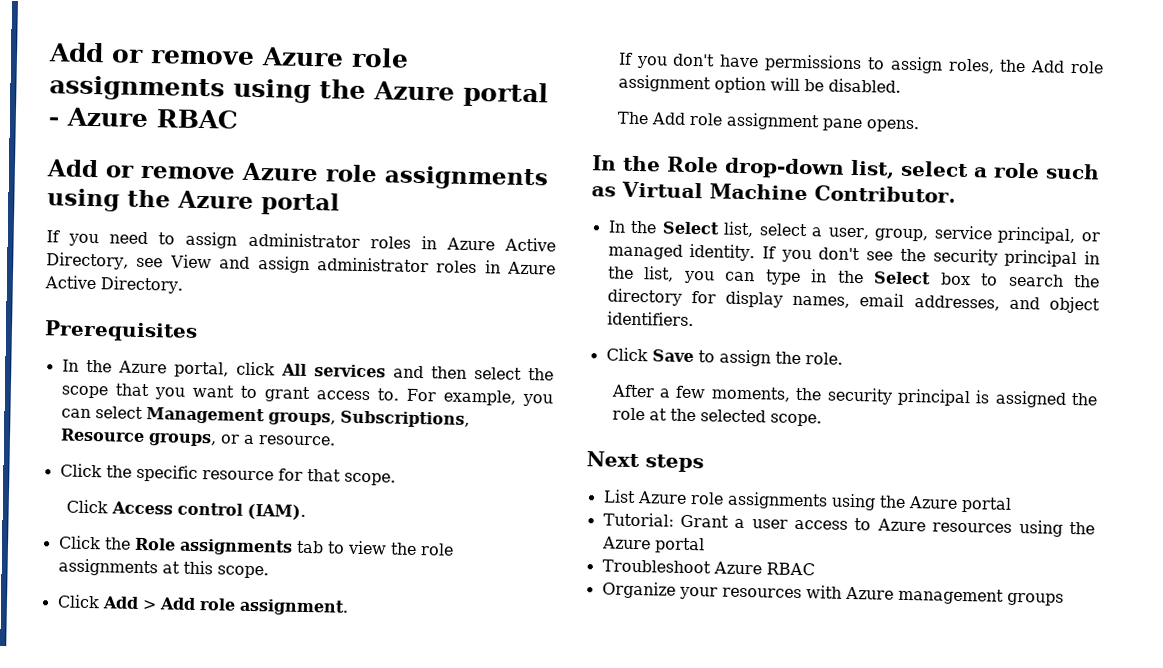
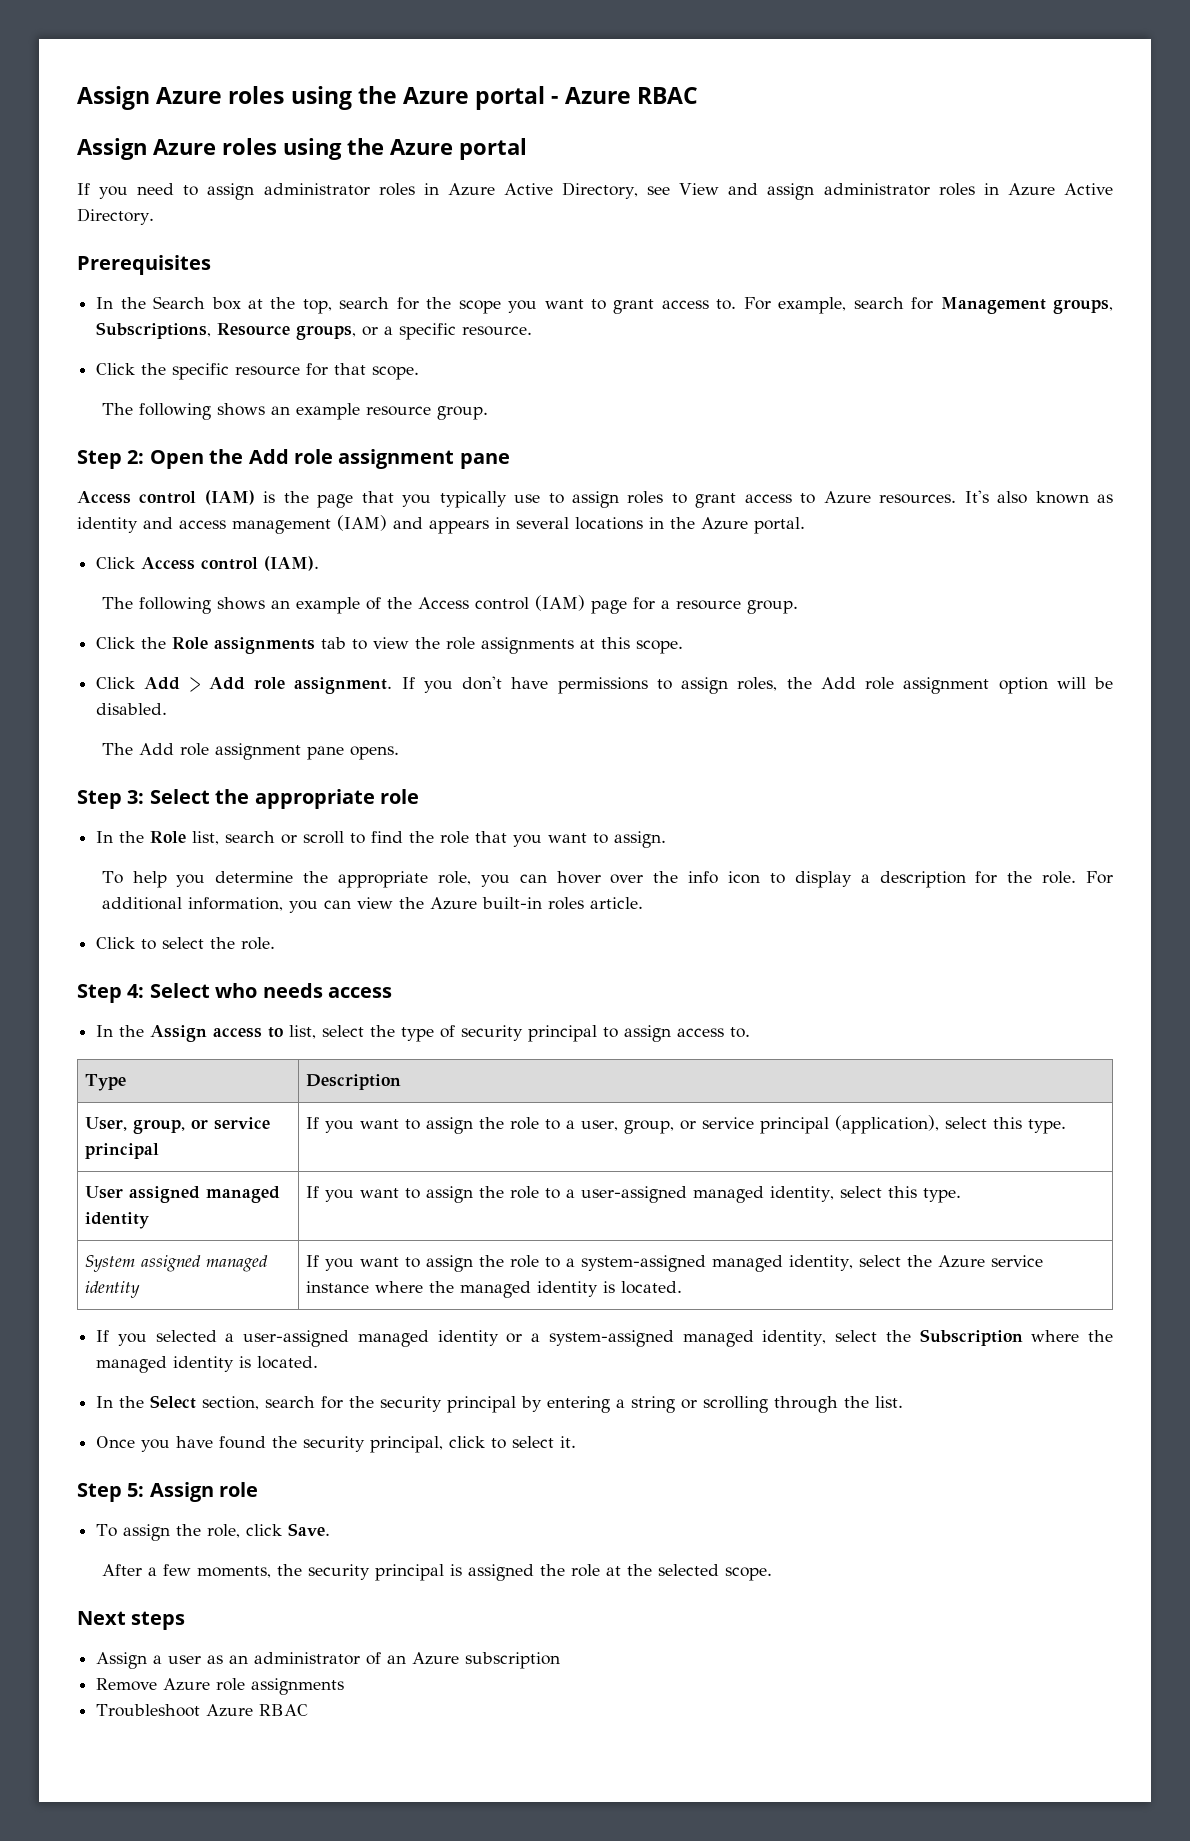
- Add or remove Azure role assignments using the Azure portal - Azure RBAC
- Add or remove Azure role assignments using the Azure portal
+ Assign Azure roles using the Azure portal - Azure RBAC
+ Assign Azure roles using the Azure portal
- In the Azure portal, click All services and then select the scope that you want to grant access to.
+ In the Search box at the top, search for the scope you want to grant access to.
- For example, you can select Management groups, Subscriptions, Resource groups, or a resource.
+ For example, search for Management groups, Subscriptions, Resource groups, or a specific resource.
+ The following shows an example resource group.
+ Step 2: Open the Add role assignment pane
+ Access control (IAM) is the page that you typically use to assign roles to grant access to Azure resources. It's also known as identity and access management (IAM) and appears in several locations in the Azure portal.
  Click Access control (IAM).
+ The following shows an example of the Access control (IAM) page for a resource group.
- Click Add > Add role assignment.
- If you don't have permissions to assign roles, the Add role assignment option will be disabled.
+ Click Add > Add role assignment. If you don't have permissions to assign roles, the Add role assignment option will be disabled.
- In the Role drop-down list, select a role such as Virtual Machine Contributor.
- In the Select list, select a user, group, service principal, or managed identity. If you don't see the security principal in the list, you can type in the Select box to search the directory for display names, email addresses, and object identifiers.
- Click Save to assign the role.
+ Step 3: Select the appropriate role
+ In the Role list, search or scroll to find the role that you want to assign.
+ To help you determine the appropriate role, you can hover over the info icon to display a description for the role. For additional information, you can view the Azure built-in roles article.
+ Click to select the role.
+ Step 4: Select who needs access
+ In the Assign access to list, select the type of security principal to assign access to.
+ Type | Description
+ User, group, or service principal | If you want to assign the role to a user, group, or service principal (application), select this type.
+ User assigned managed identity | If you want to assign the role to a user-assigned managed identity, select this type.
+ System assigned managed identity | If you want to assign the role to a system-assigned managed identity, select the Azure service instance where the managed identity is located.
+ If you selected a user-assigned managed identity or a system-assigned managed identity, select the Subscription where the managed identity is located.
+ In the Select section, search for the security principal by entering a string or scrolling through the list.
+ Once you have found the security principal, click to select it.
+ Step 5: Assign role
+ To assign the role, click Save.
- List Azure role assignments using the Azure portal
- Tutorial: Grant a user access to Azure resources using the Azure portal
+ Assign a user as an administrator of an Azure subscription
+ Remove Azure role assignments
  Troubleshoot Azure RBAC
- Organize your resources with Azure management groups

